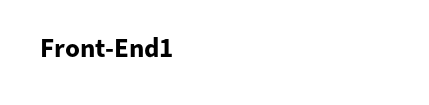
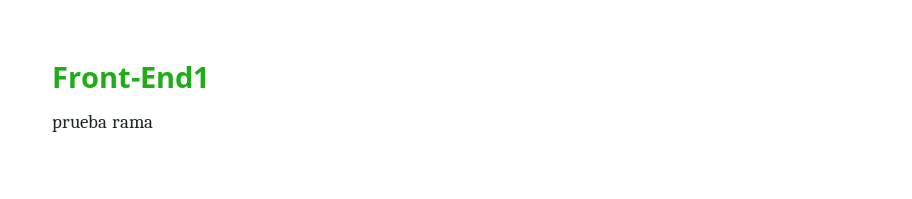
+ prueba rama

